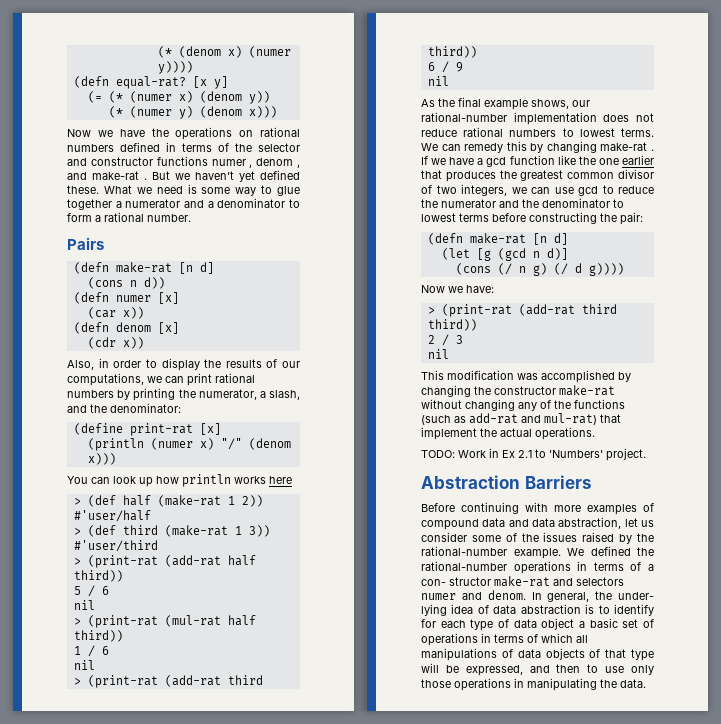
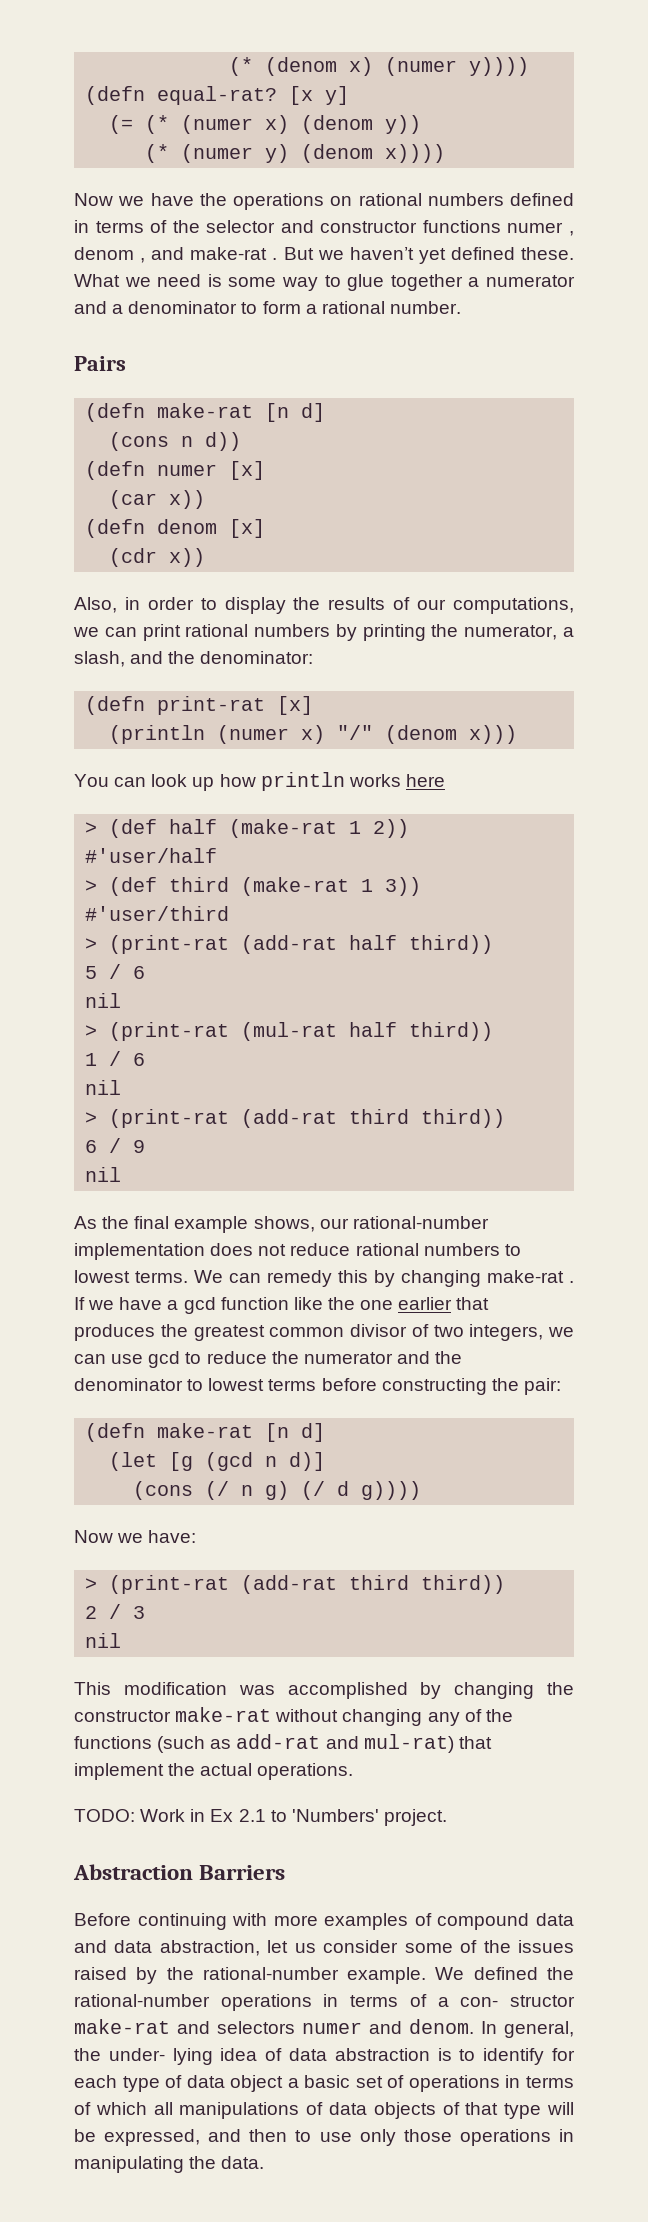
- (* (numer y) (denom x)))
+ (* (numer y) (denom x))))
- (define print-rat [x]
+ (defn print-rat [x]

